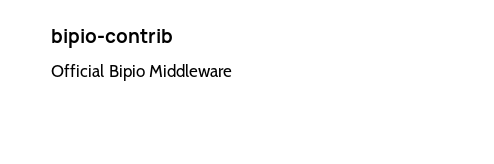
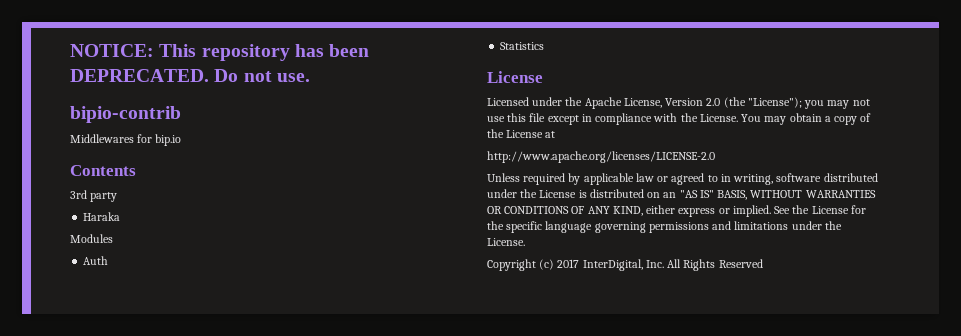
+ NOTICE: This repository has been DEPRECATED. Do not use.
  bipio-contrib
- Official Bipio Middleware
+ Middlewares for bip.io
+ Contents
+ 3rd party
+ Haraka
+ Modules
+ Auth
+ Statistics
+ License
+ Licensed under the Apache License, Version 2.0 (the "License"); you may not use this file except in compliance with the License. You may obtain a copy of the License at
+ http://www.apache.org/licenses/LICENSE-2.0
+ Unless required by applicable law or agreed to in writing, software distributed under the License is distributed on an "AS IS" BASIS, WITHOUT WARRANTIES OR CONDITIONS OF ANY KIND, either express or implied. See the License for the specific language governing permissions and limitations under the License.
+ Copyright (c) 2017 InterDigital, Inc. All Rights Reserved

